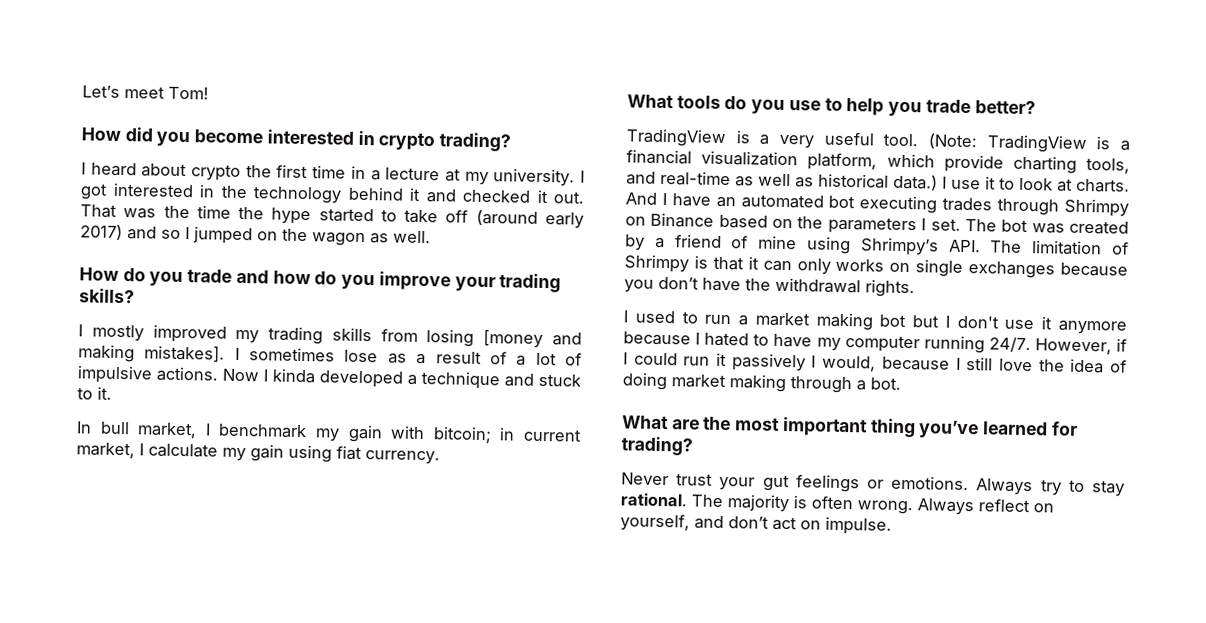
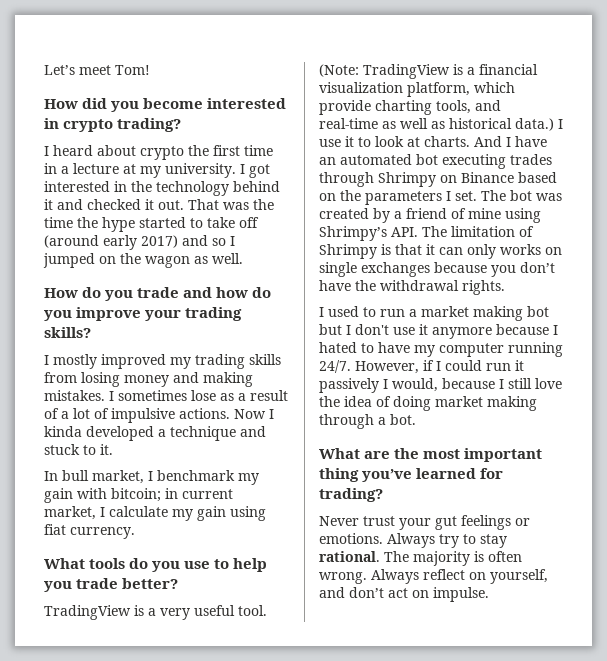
- I mostly improved my trading skills from losing [money and making mistakes].
+ I mostly improved my trading skills from losing money and making mistakes.

